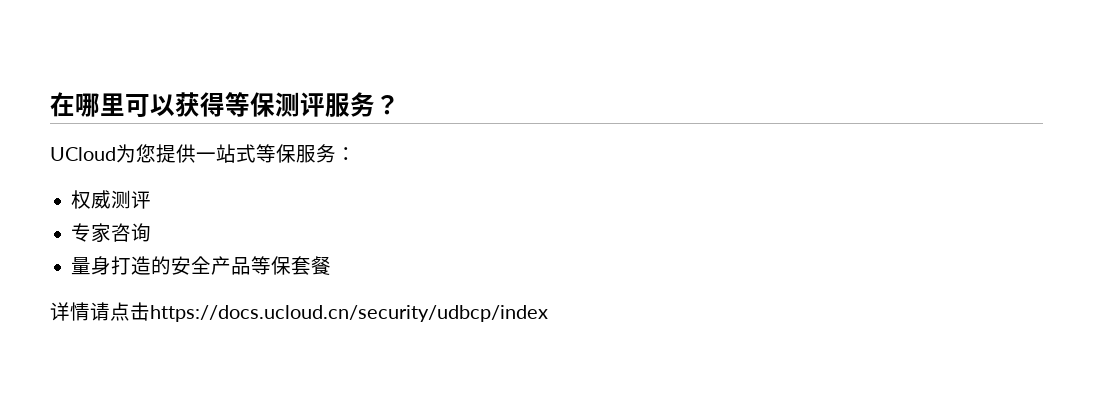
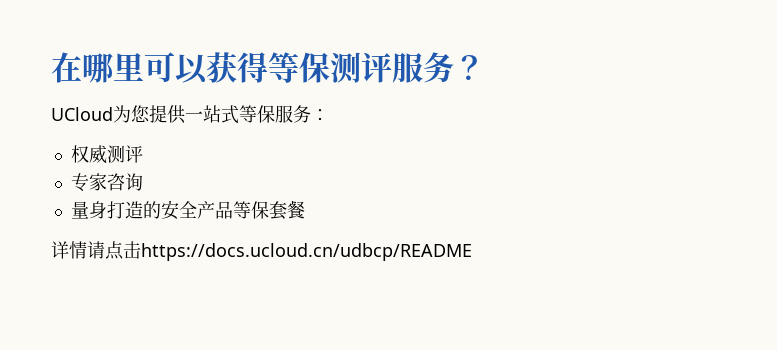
- 详情请点击https://docs.ucloud.cn/security/udbcp/index
+ 详情请点击https://docs.ucloud.cn/udbcp/README

